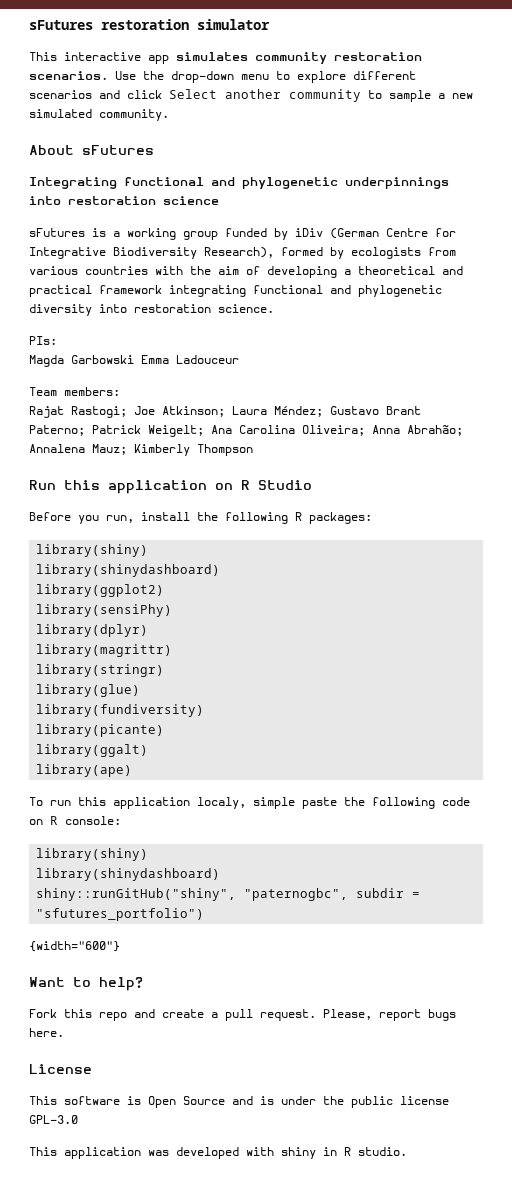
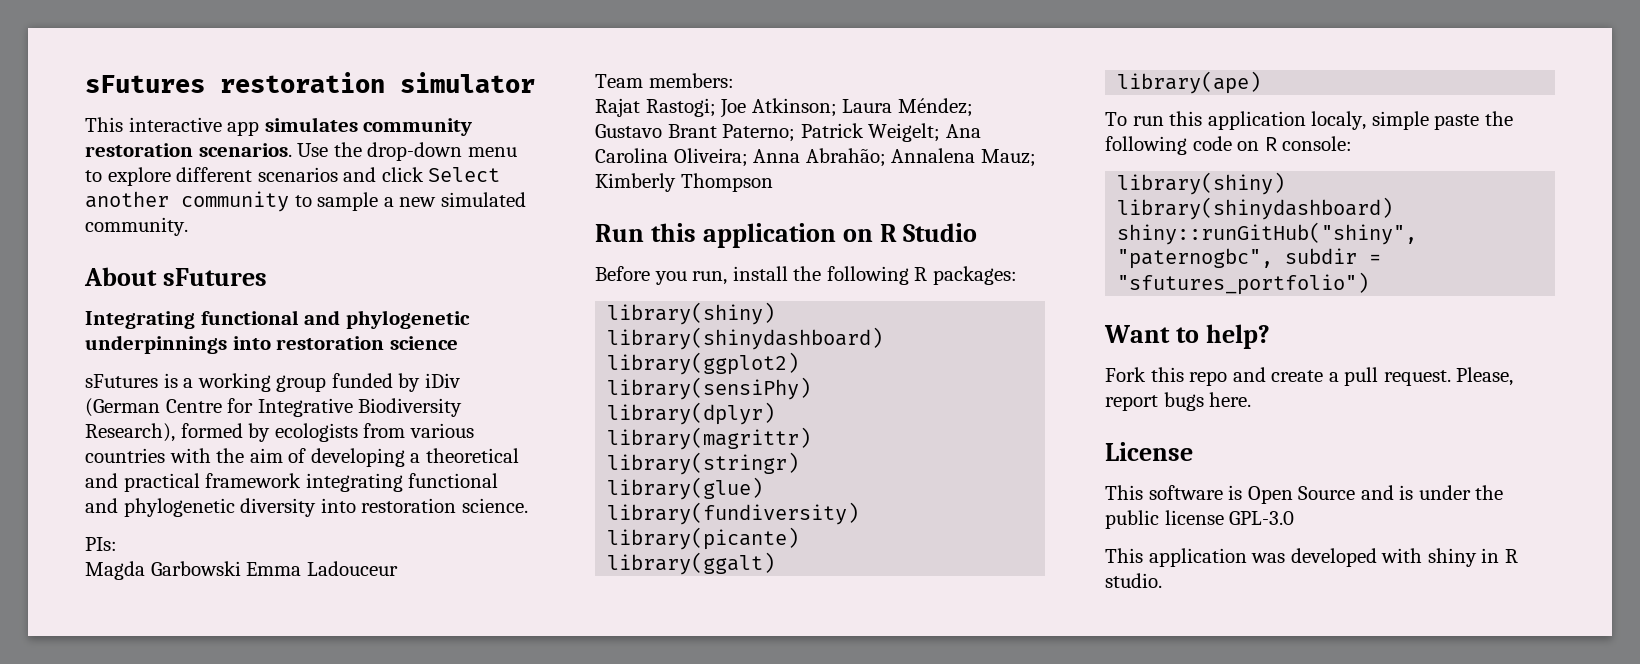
- {width="600"}

